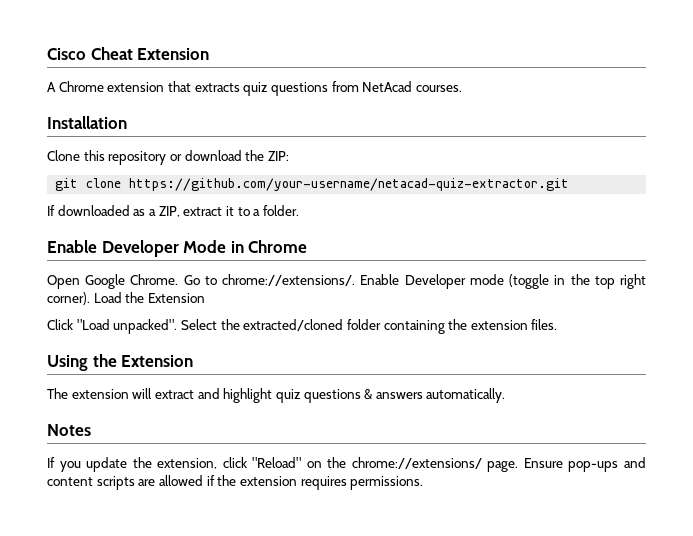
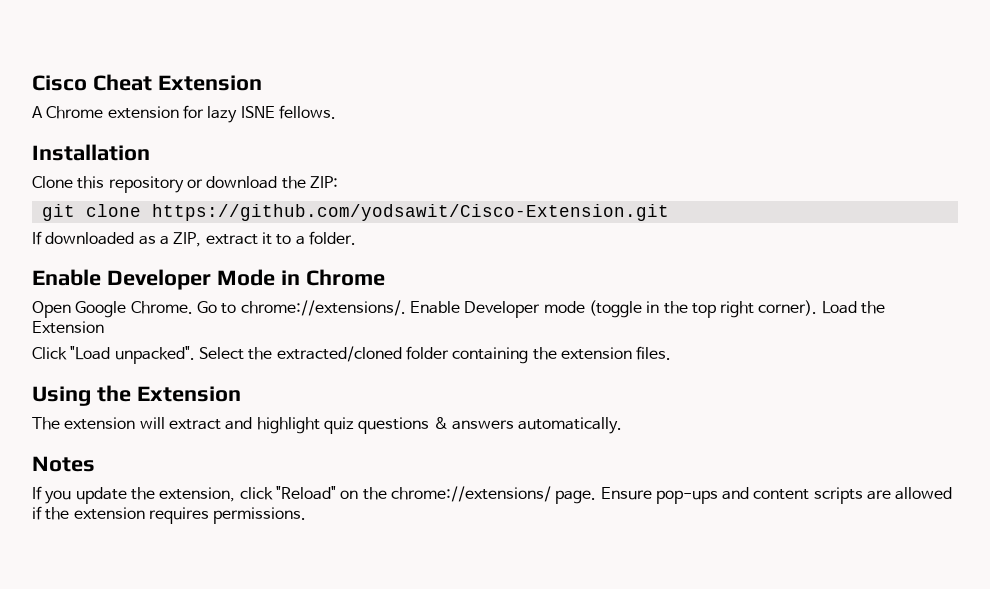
- A Chrome extension that extracts quiz questions from NetAcad courses.
+ A Chrome extension for lazy ISNE fellows.
- git clone https://github.com/your-username/netacad-quiz-extractor.git
+ git clone https://github.com/yodsawit/Cisco-Extension.git

